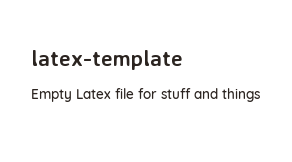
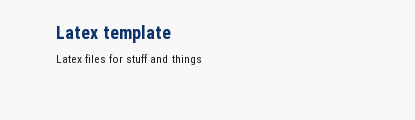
- latex-template
- Empty Latex file for stuff and things
+ Latex template
+ Latex files for stuff and things

